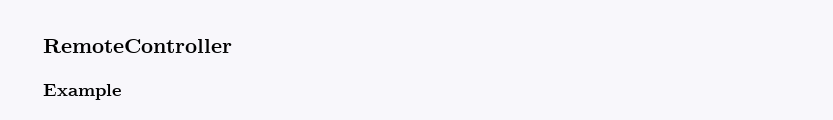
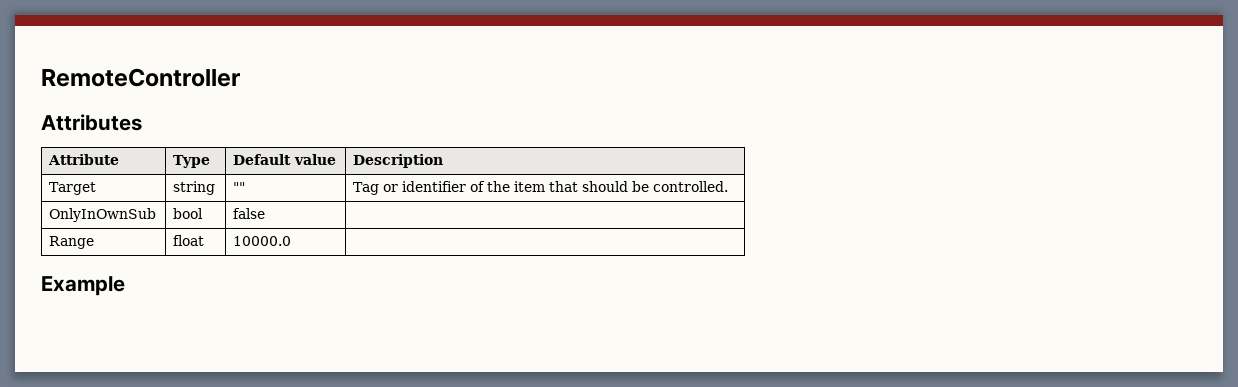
+ Attributes
+ Attribute | Type | Default value | Description
+ Target | string | "" | Tag or identifier of the item that should be controlled.
+ OnlyInOwnSub | bool | false |
+ Range | float | 10000.0 |

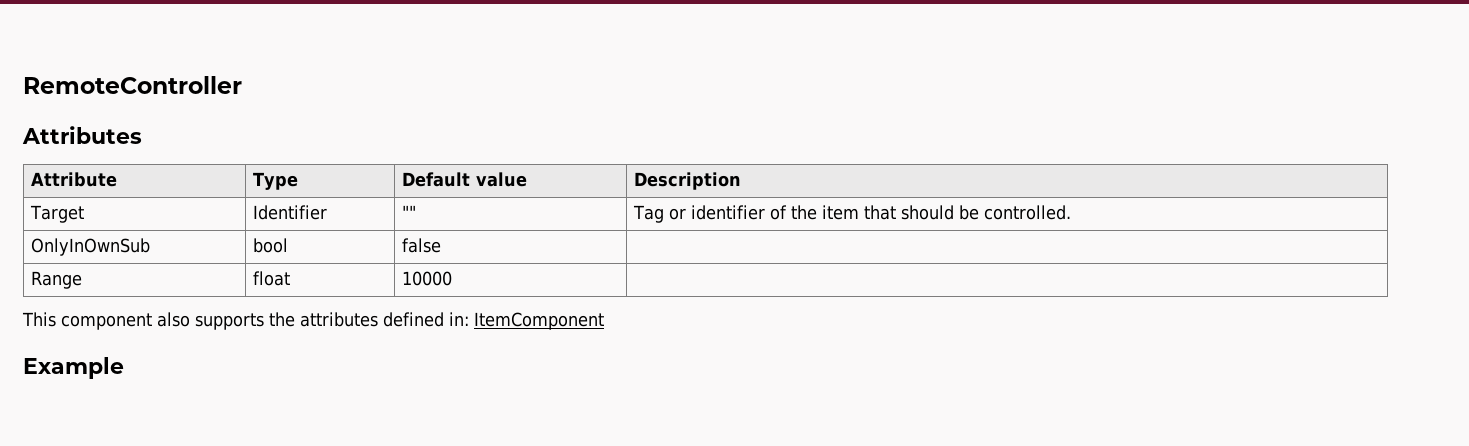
- Target | string | "" | Tag or identifier of the item that should be controlled.
+ Target | Identifier | "" | Tag or identifier of the item that should be controlled.
- Range | float | 10000.0 |
+ Range | float | 10000 |
+ This component also supports the attributes defined in: ItemComponent

